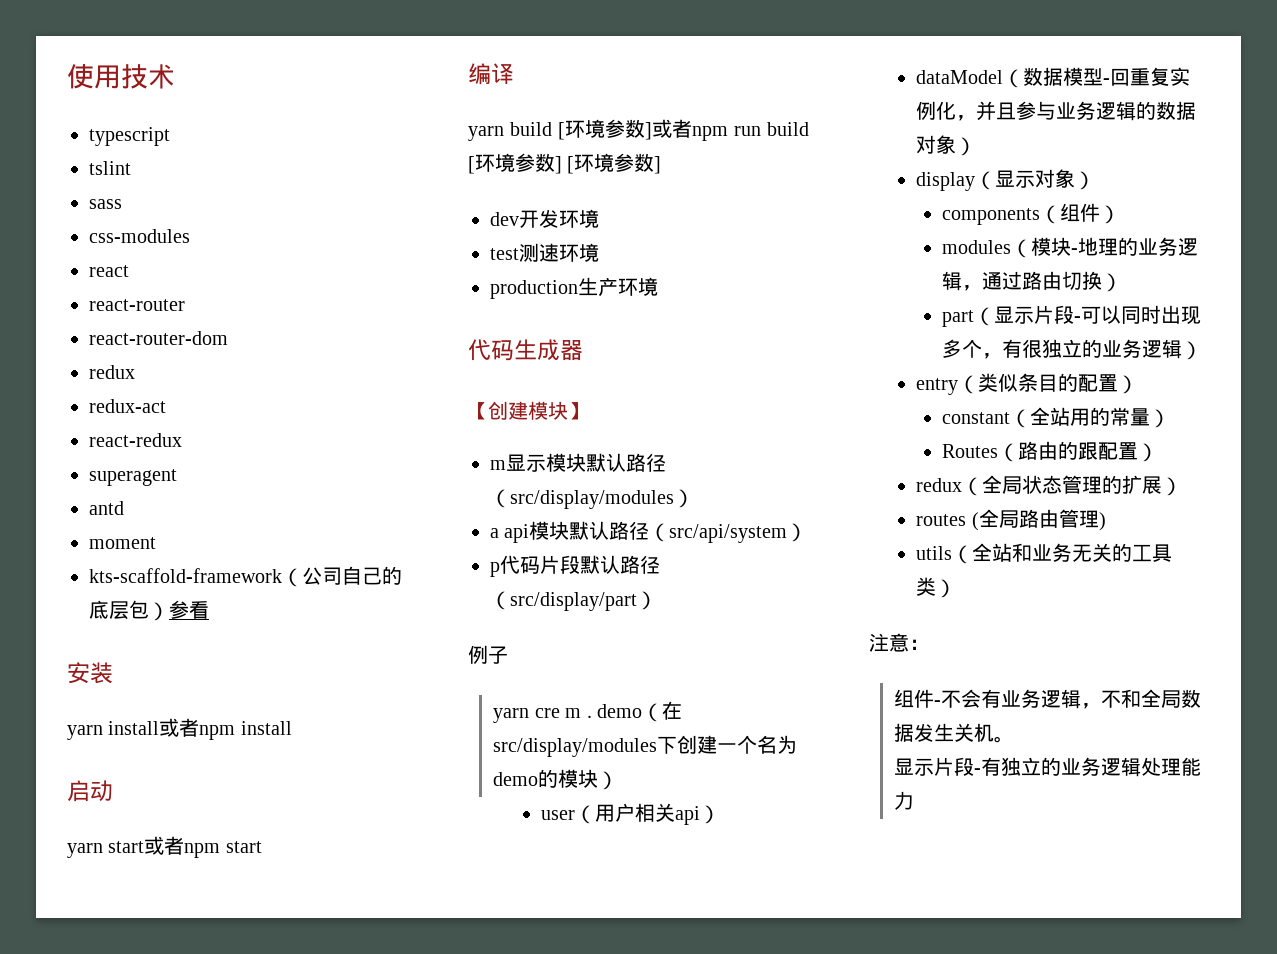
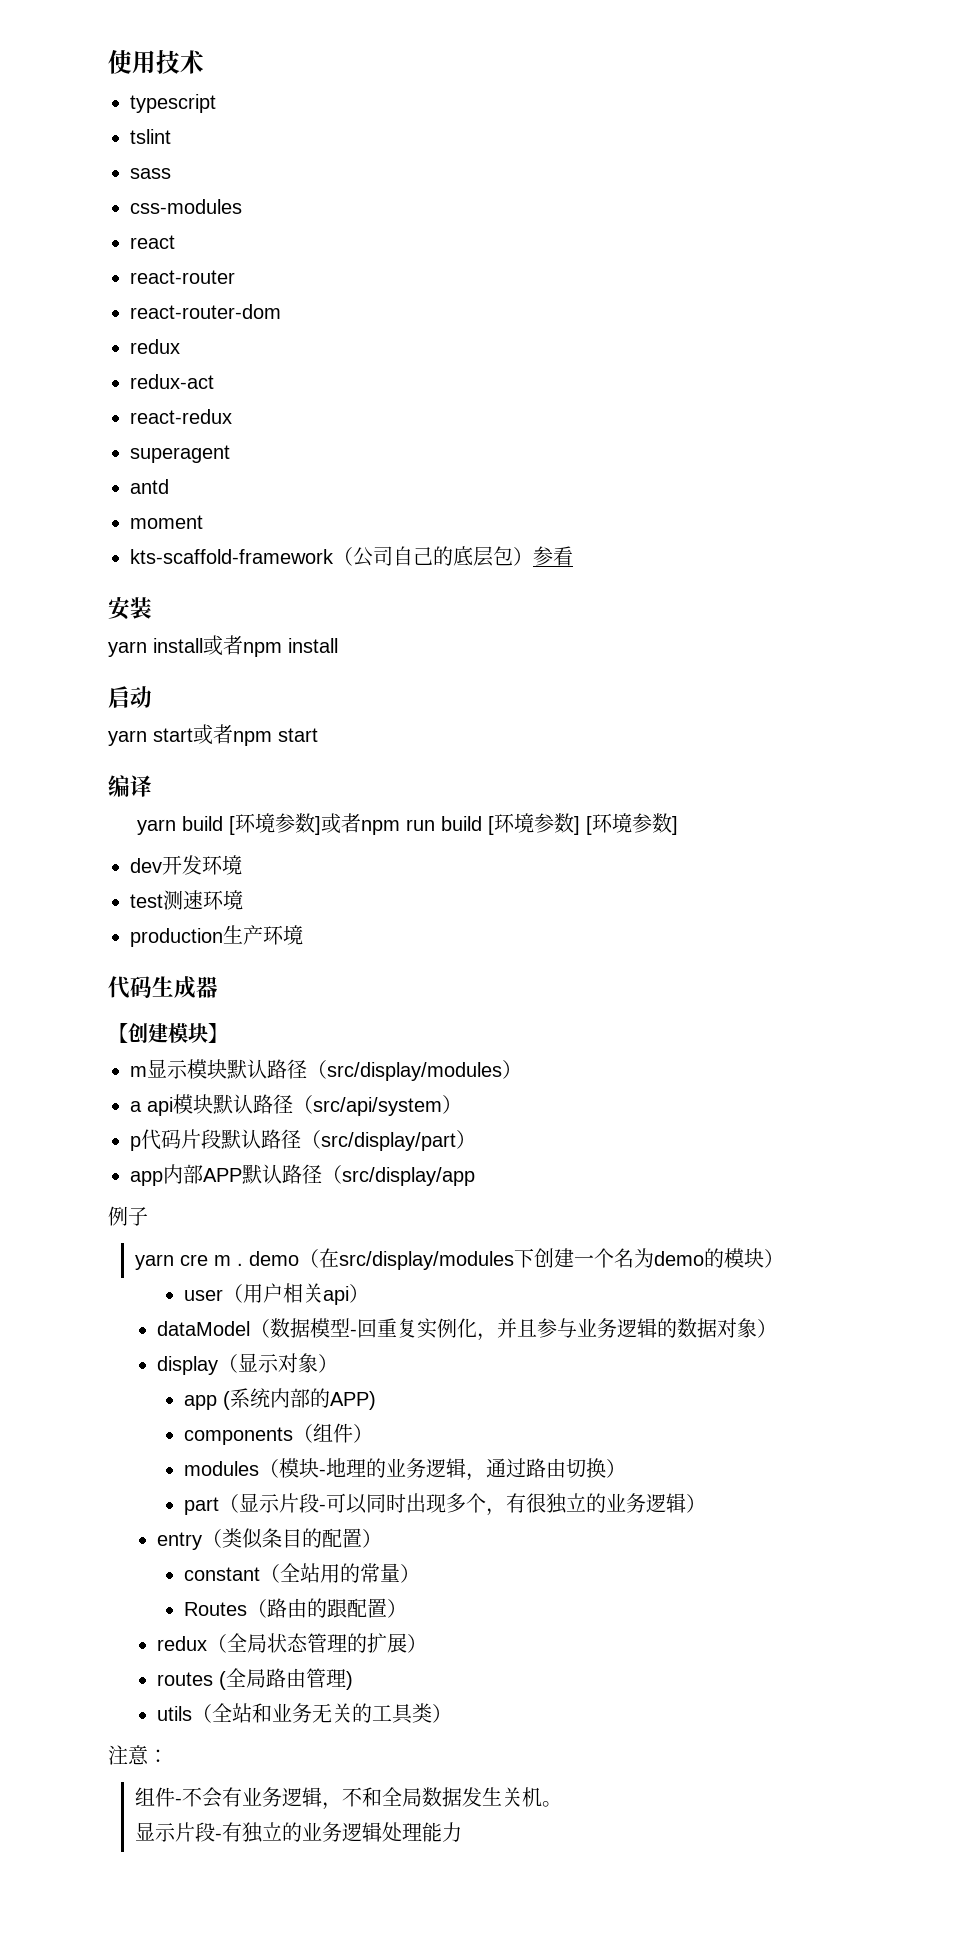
+ app内部APP默认路径（src/display/app
+ app (系统内部的APP)

